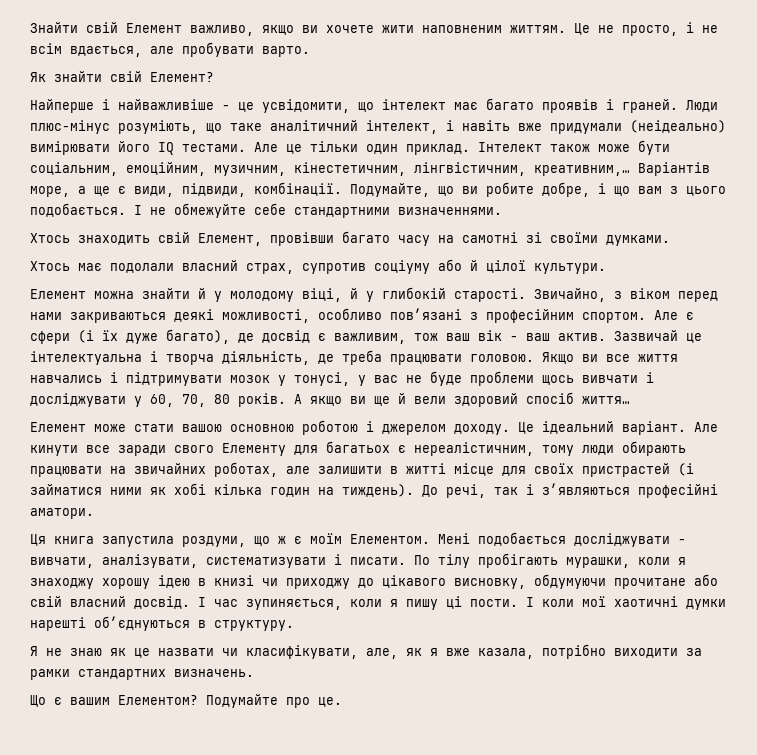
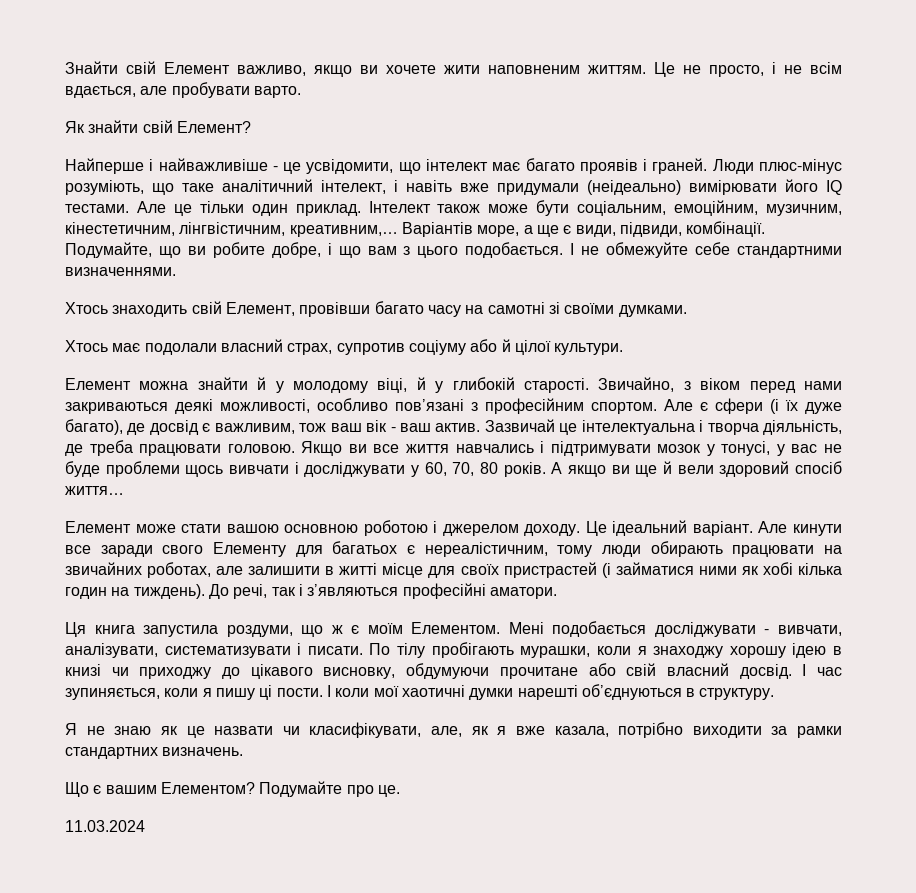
+ 11.03.2024

